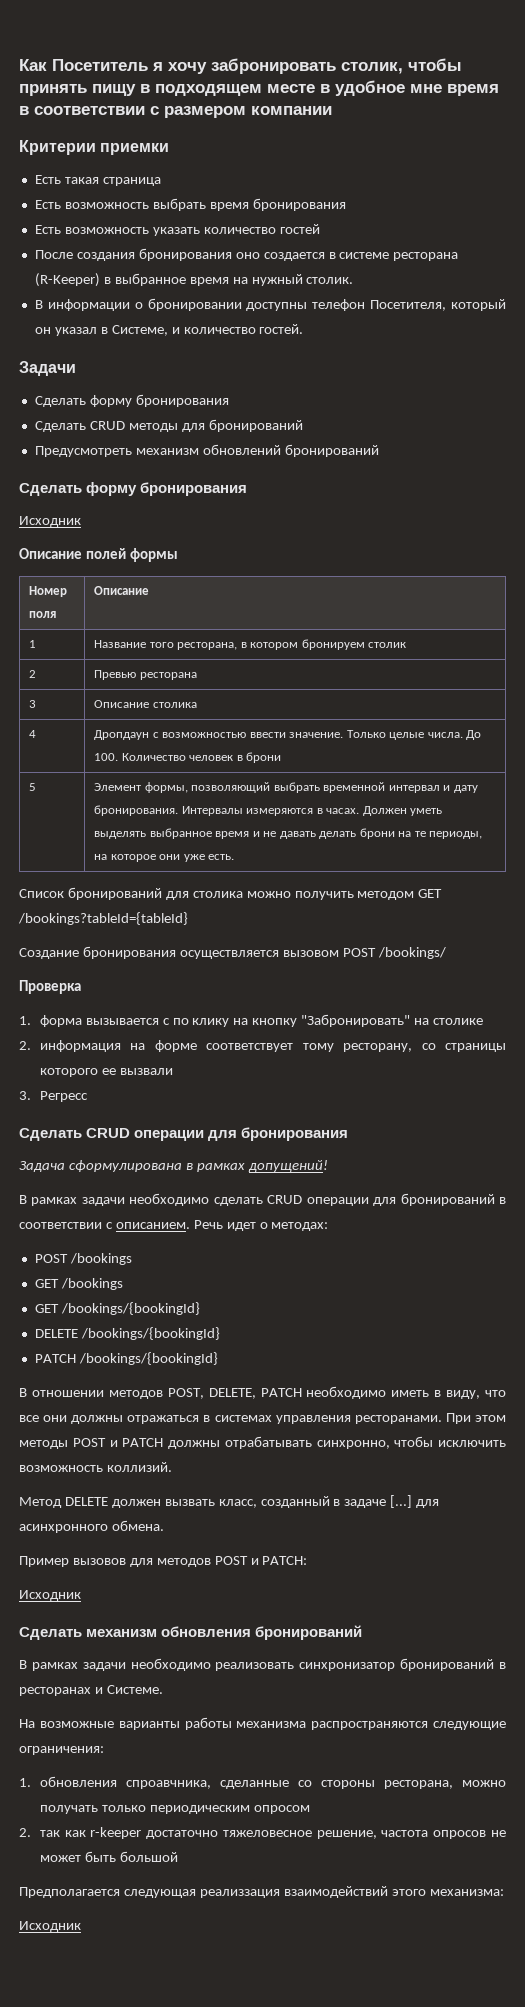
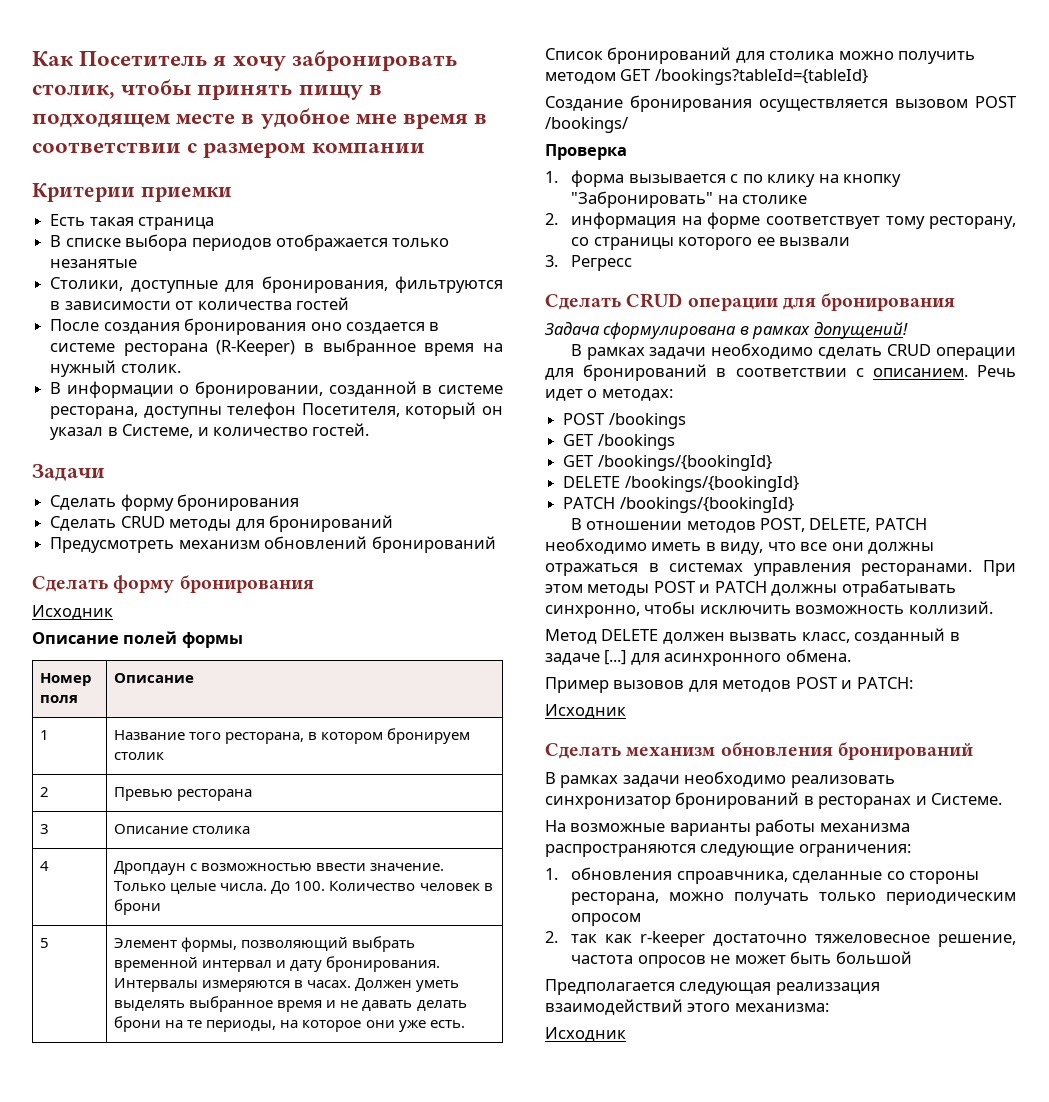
- Есть возможность выбрать время бронирования
- Есть возможность указать количество гостей
+ В списке выбора периодов отображается только незанятые
+ Столики, доступные для бронирования, фильтруются в зависимости от количества гостей
- В информации о бронировании доступны телефон Посетителя, который он указал в Системе, и количество гостей.
+ В информации о бронировании, созданной в системе ресторана, доступны телефон Посетителя, который он указал в Системе, и количество гостей.

